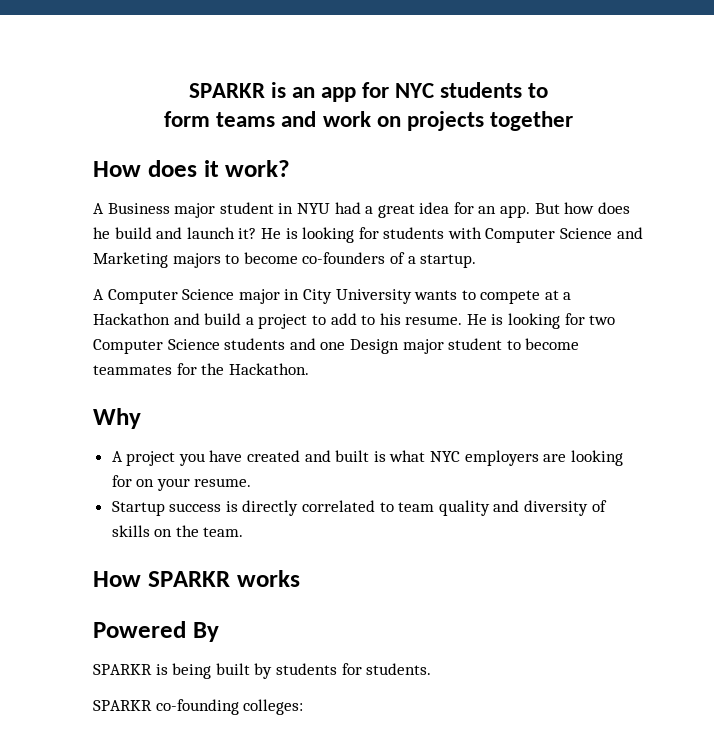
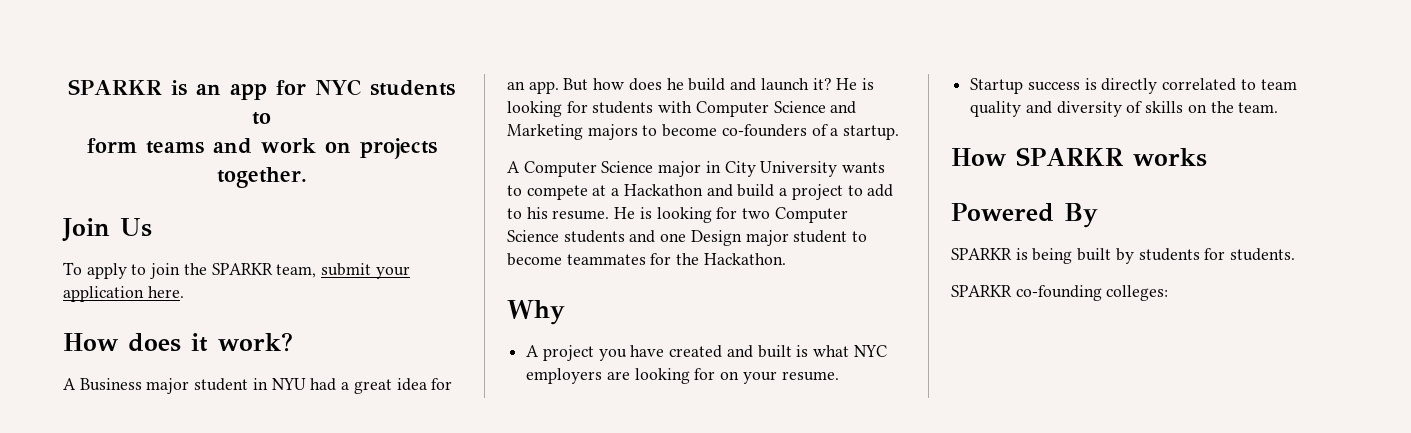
- form teams and work on projects together
+ form teams and work on projects together.
+ Join Us
+ To apply to join the SPARKR team, submit your application here.

